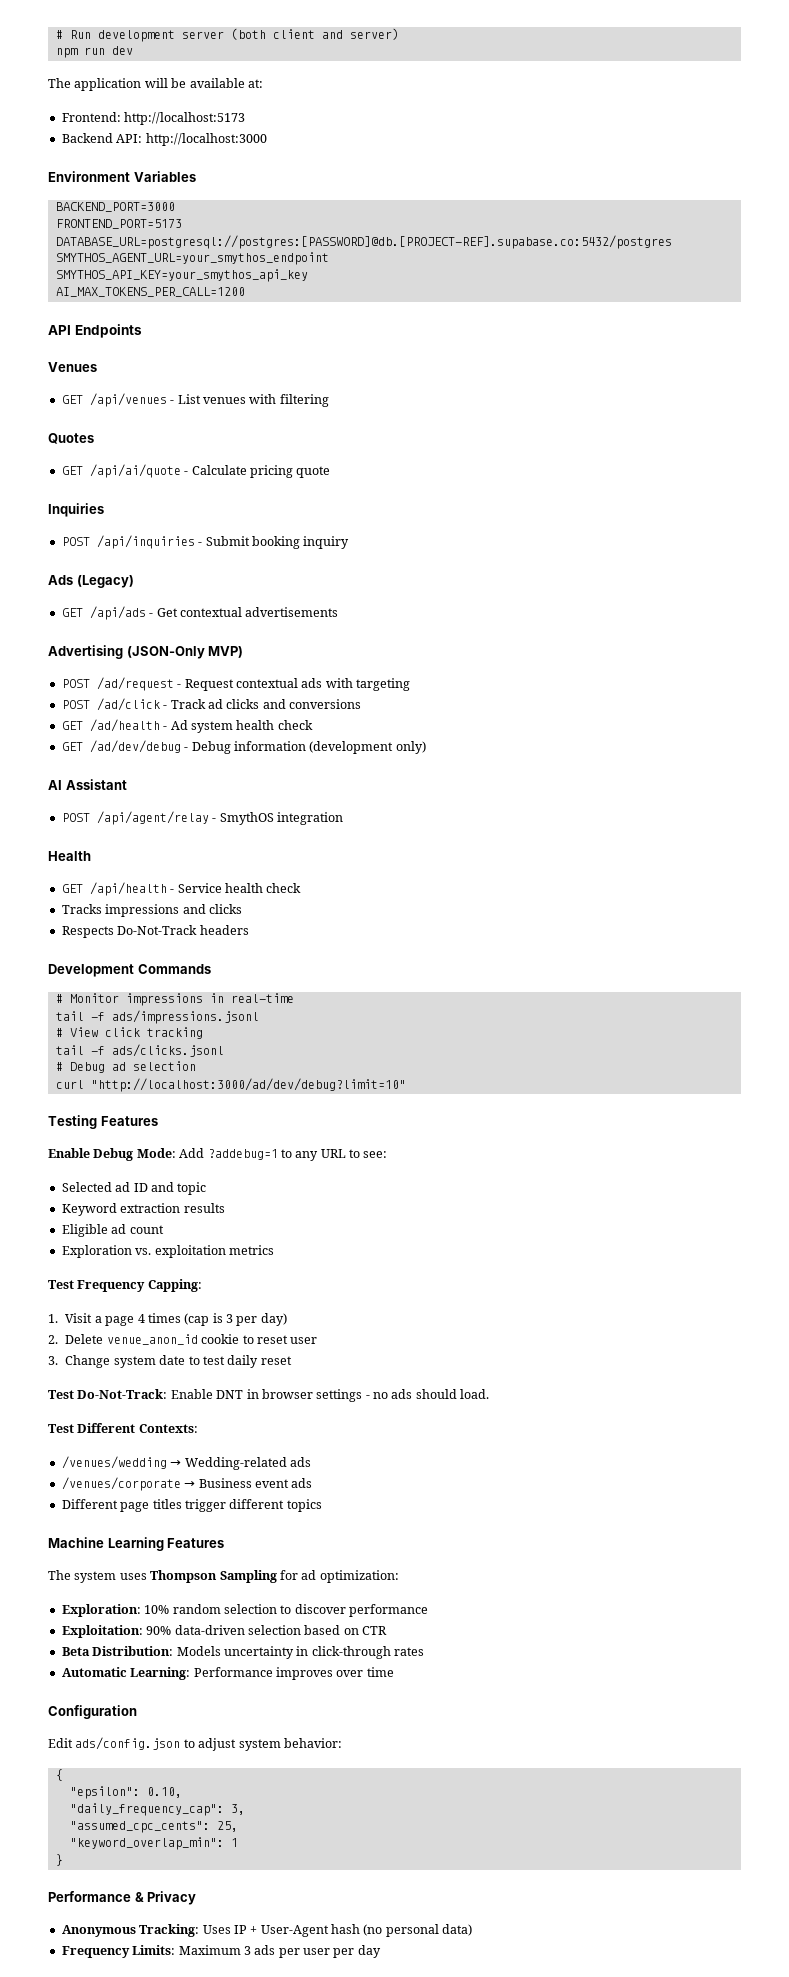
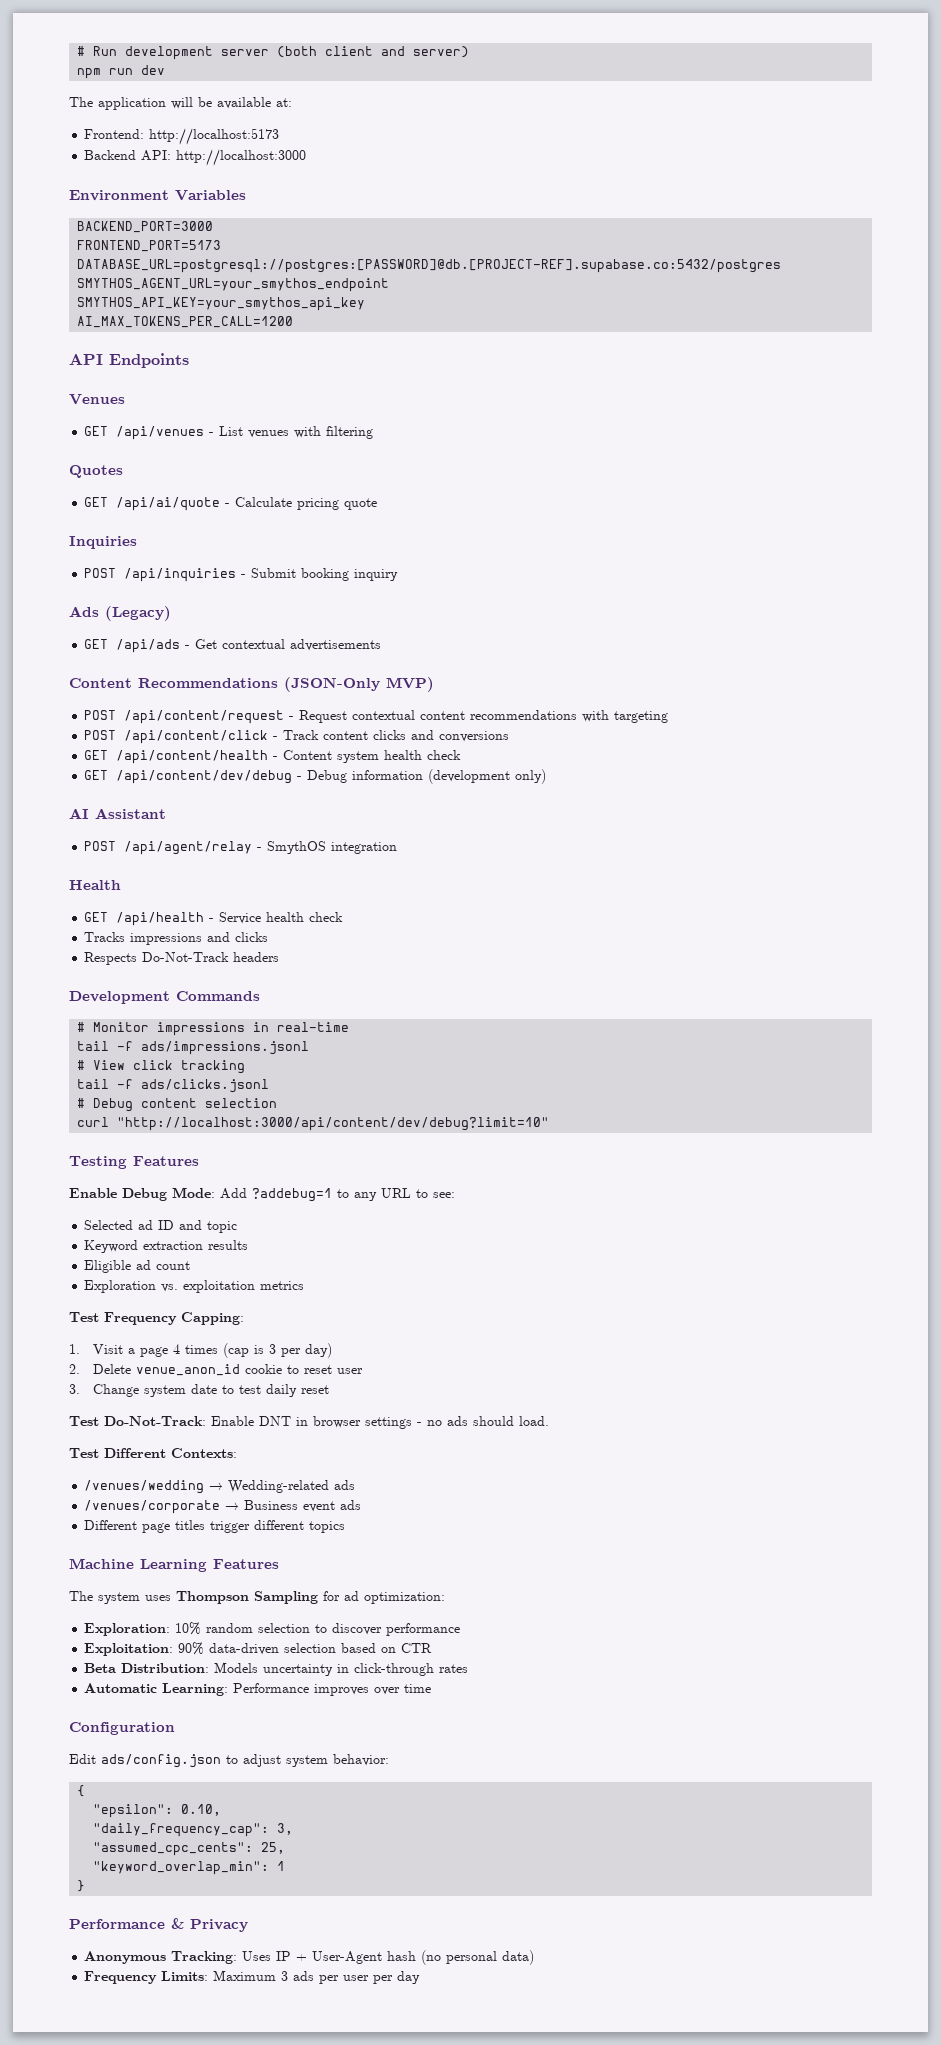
- Advertising (JSON-Only MVP)
+ Content Recommendations (JSON-Only MVP)
- POST /ad/request - Request contextual ads with targeting
+ POST /api/content/request - Request contextual content recommendations with targeting
- POST /ad/click - Track ad clicks and conversions
+ POST /api/content/click - Track content clicks and conversions
- GET /ad/health - Ad system health check
+ GET /api/content/health - Content system health check
- GET /ad/dev/debug - Debug information (development only)
+ GET /api/content/dev/debug - Debug information (development only)
- # Debug ad selection
+ # Debug content selection
- curl "http://localhost:3000/ad/dev/debug?limit=10"
+ curl "http://localhost:3000/api/content/dev/debug?limit=10"

